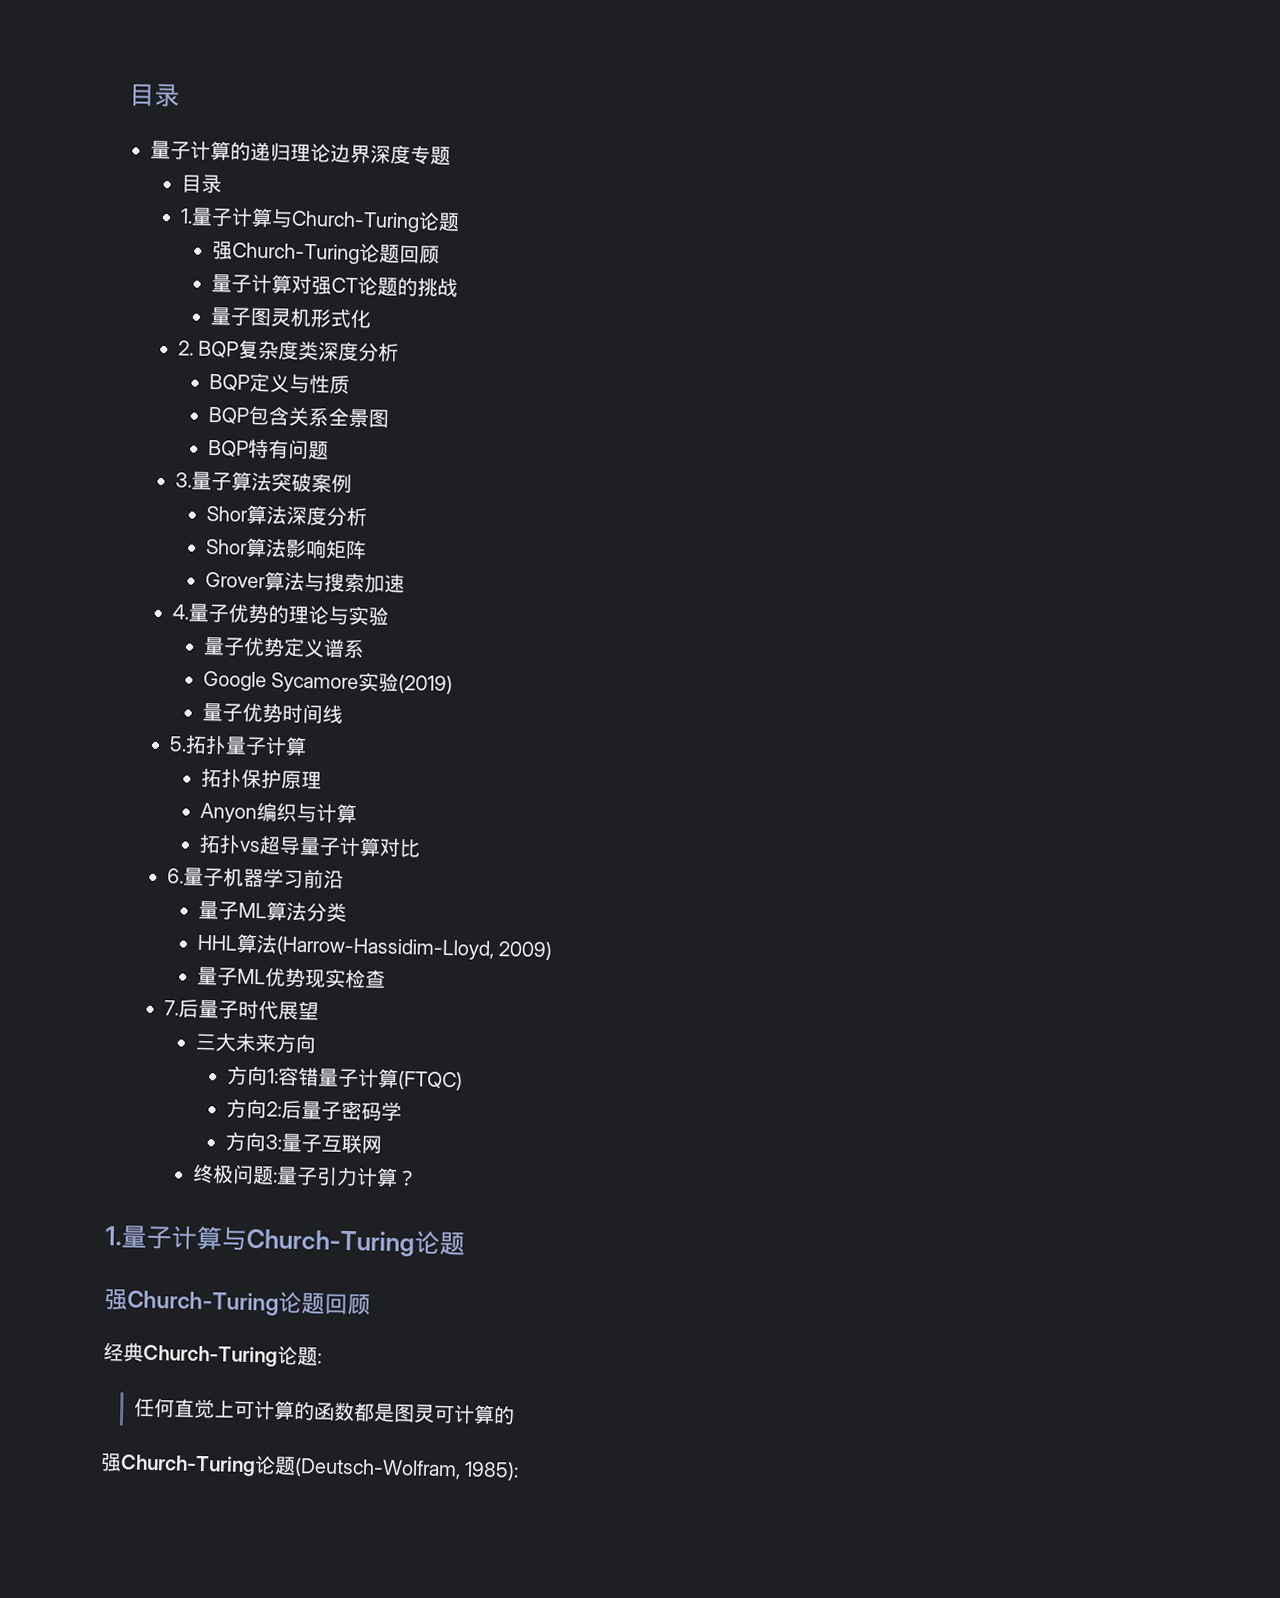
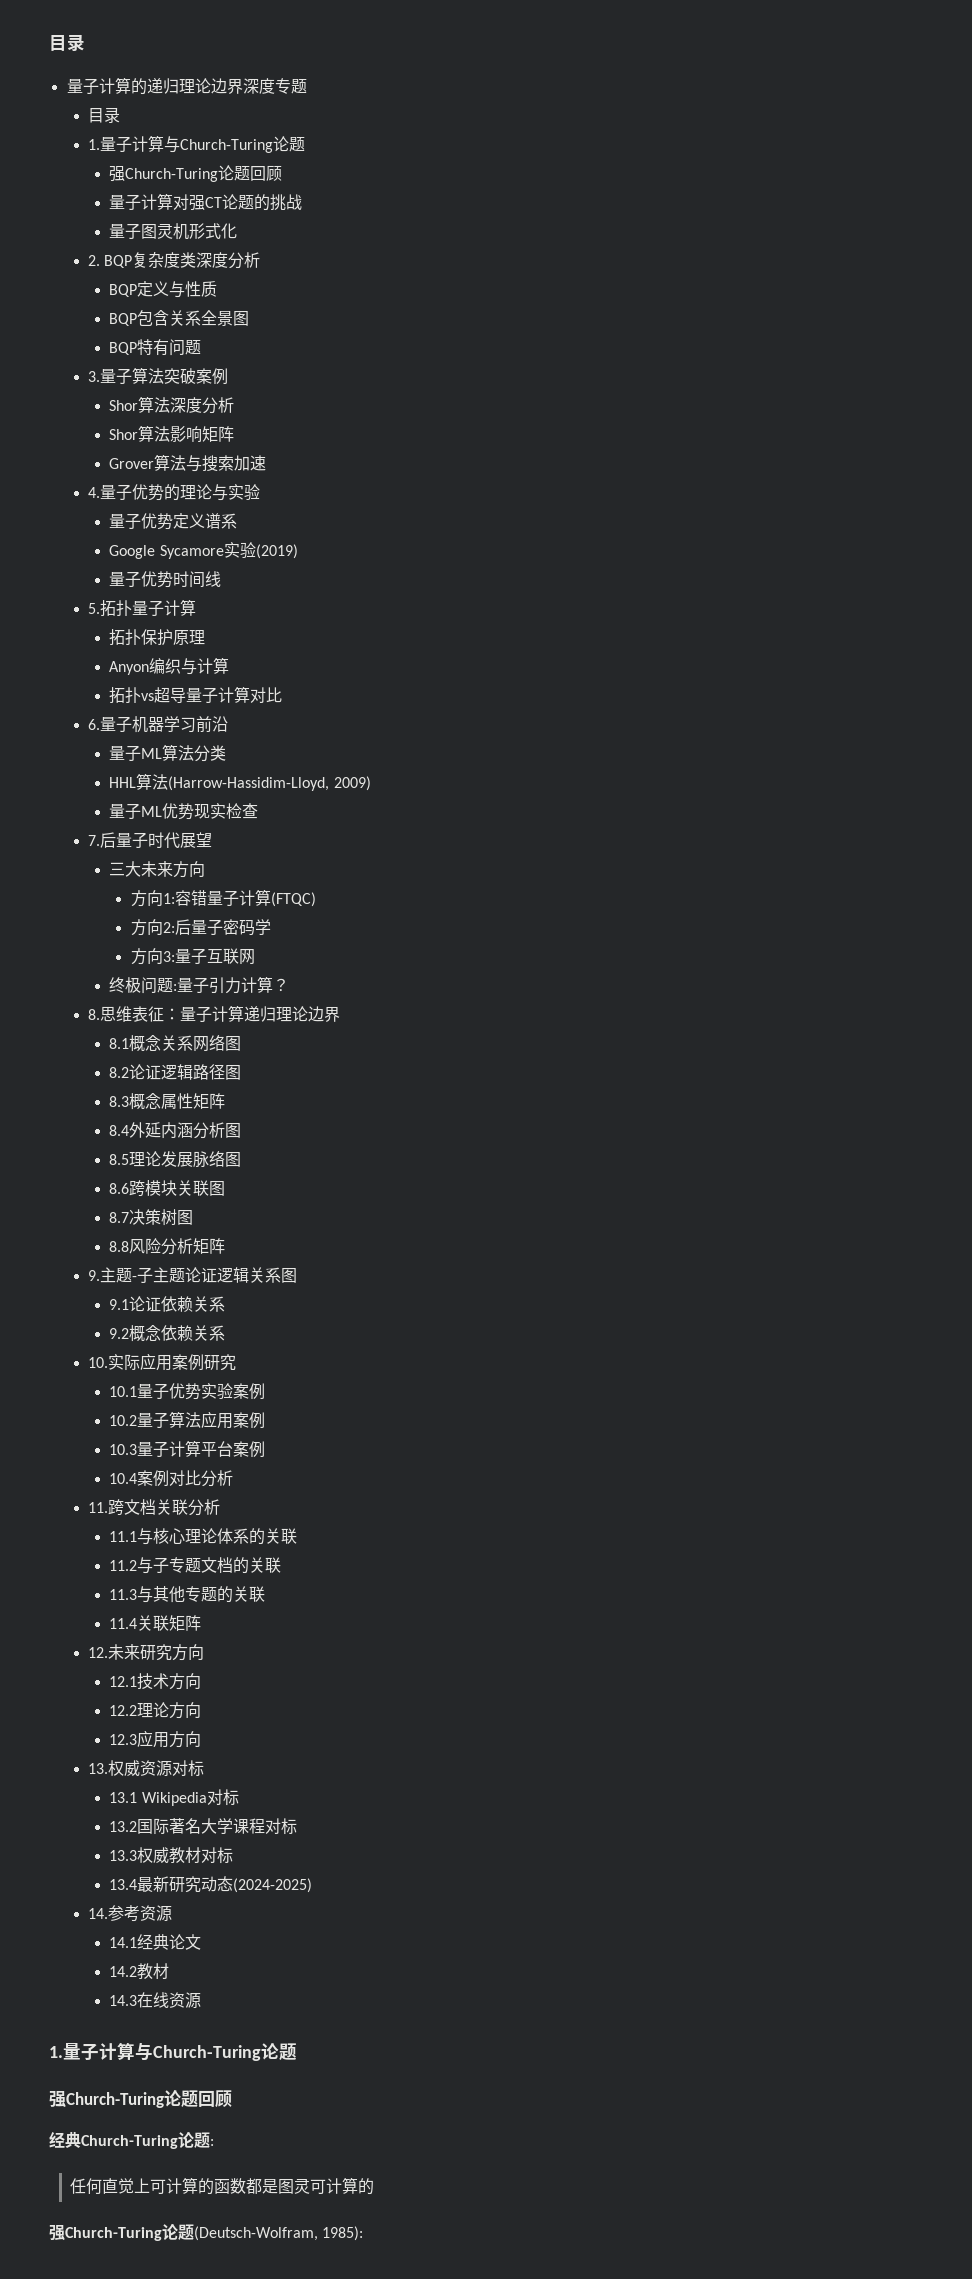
+ 8.思维表征：量子计算递归理论边界
+ 8.1概念关系网络图
+ 8.2论证逻辑路径图
+ 8.3概念属性矩阵
+ 8.4外延内涵分析图
+ 8.5理论发展脉络图
+ 8.6跨模块关联图
+ 8.7决策树图
+ 8.8风险分析矩阵
+ 9.主题-子主题论证逻辑关系图
+ 9.1论证依赖关系
+ 9.2概念依赖关系
+ 10.实际应用案例研究
+ 10.1量子优势实验案例
+ 10.2量子算法应用案例
+ 10.3量子计算平台案例
+ 10.4案例对比分析
+ 11.跨文档关联分析
+ 11.1与核心理论体系的关联
+ 11.2与子专题文档的关联
+ 11.3与其他专题的关联
+ 11.4关联矩阵
+ 12.未来研究方向
+ 12.1技术方向
+ 12.2理论方向
+ 12.3应用方向
+ 13.权威资源对标
+ 13.1 Wikipedia对标
+ 13.2国际著名大学课程对标
+ 13.3权威教材对标
+ 13.4最新研究动态(2024-2025)
+ 14.参考资源
+ 14.1经典论文
+ 14.2教材
+ 14.3在线资源

